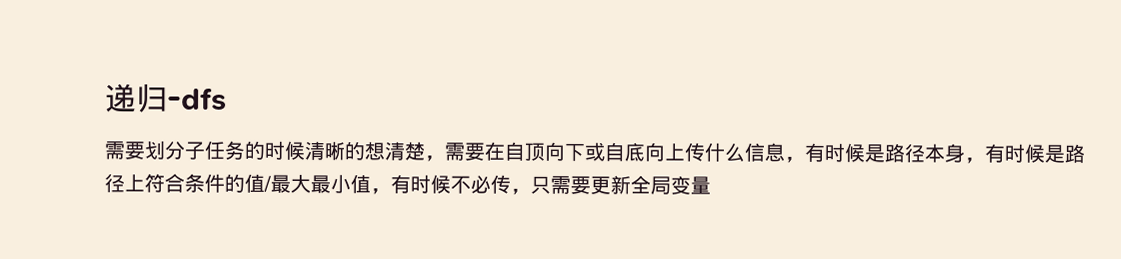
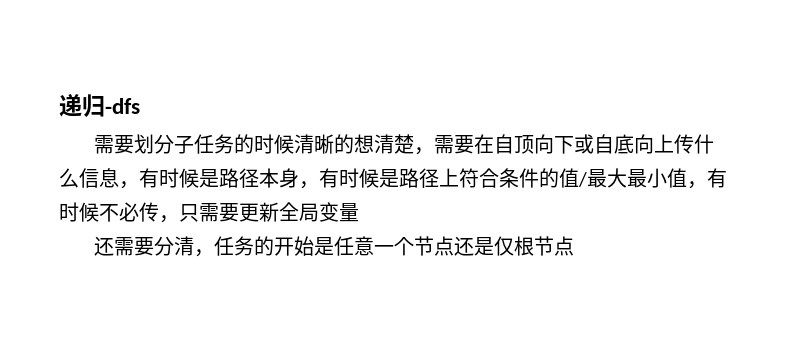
+ 还需要分清，任务的开始是任意一个节点还是仅根节点

